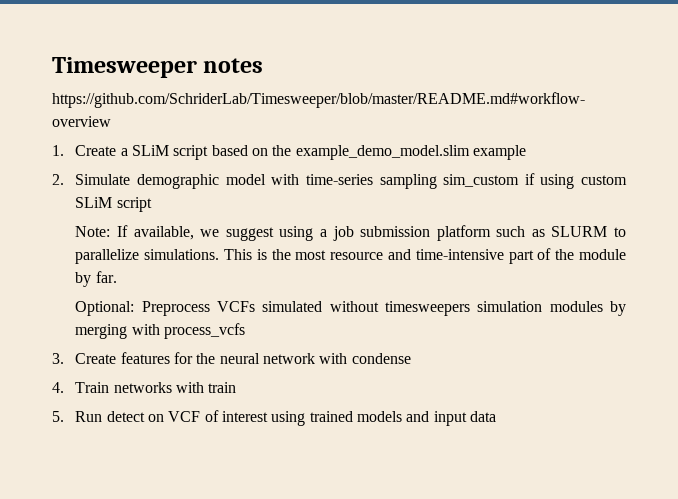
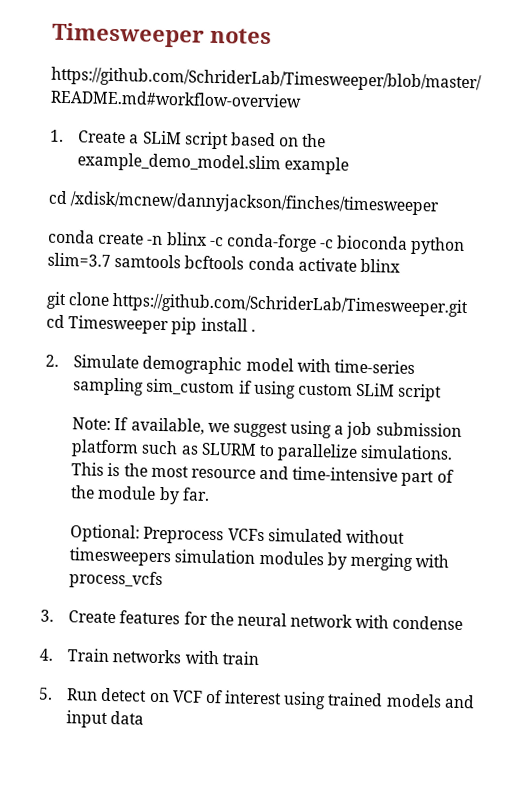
+ cd /xdisk/mcnew/dannyjackson/finches/timesweeper
+ conda create -n blinx -c conda-forge -c bioconda python slim=3.7 samtools bcftools conda activate blinx
+ git clone https://github.com/SchriderLab/Timesweeper.git cd Timesweeper pip install .

